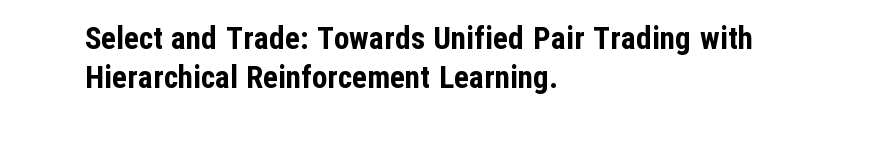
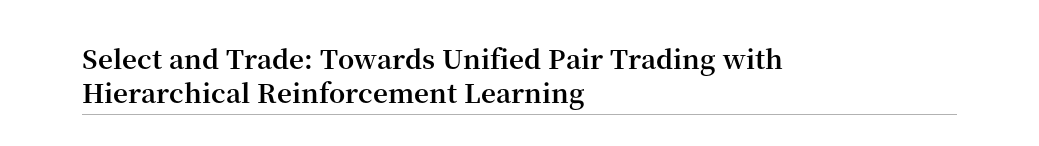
- Select and Trade: Towards Unified Pair Trading with Hierarchical Reinforcement Learning.
+ Select and Trade: Towards Unified Pair Trading with Hierarchical Reinforcement Learning

